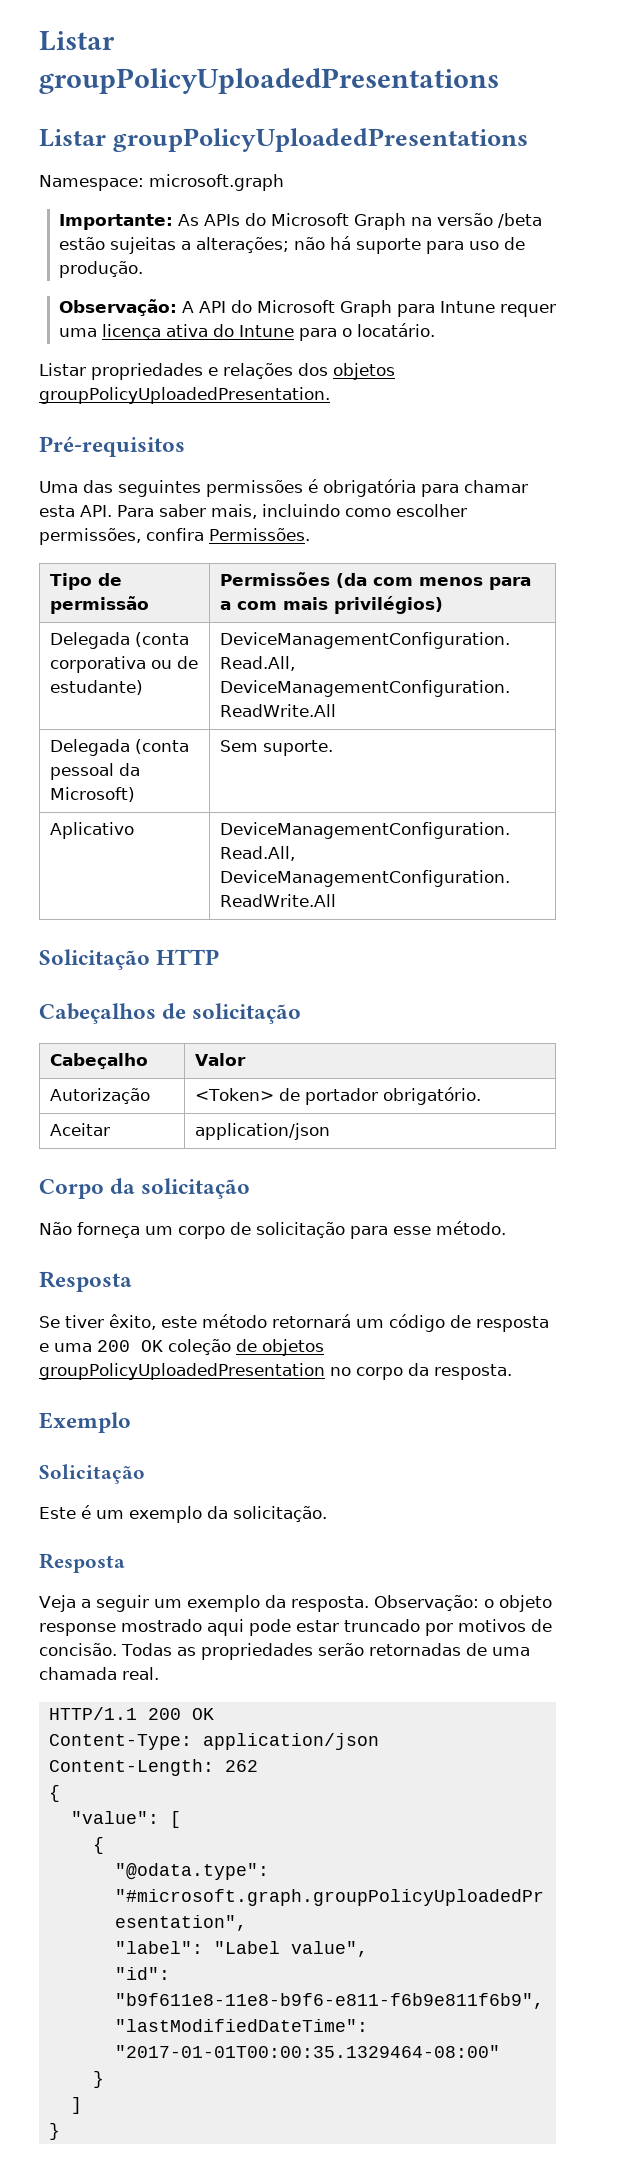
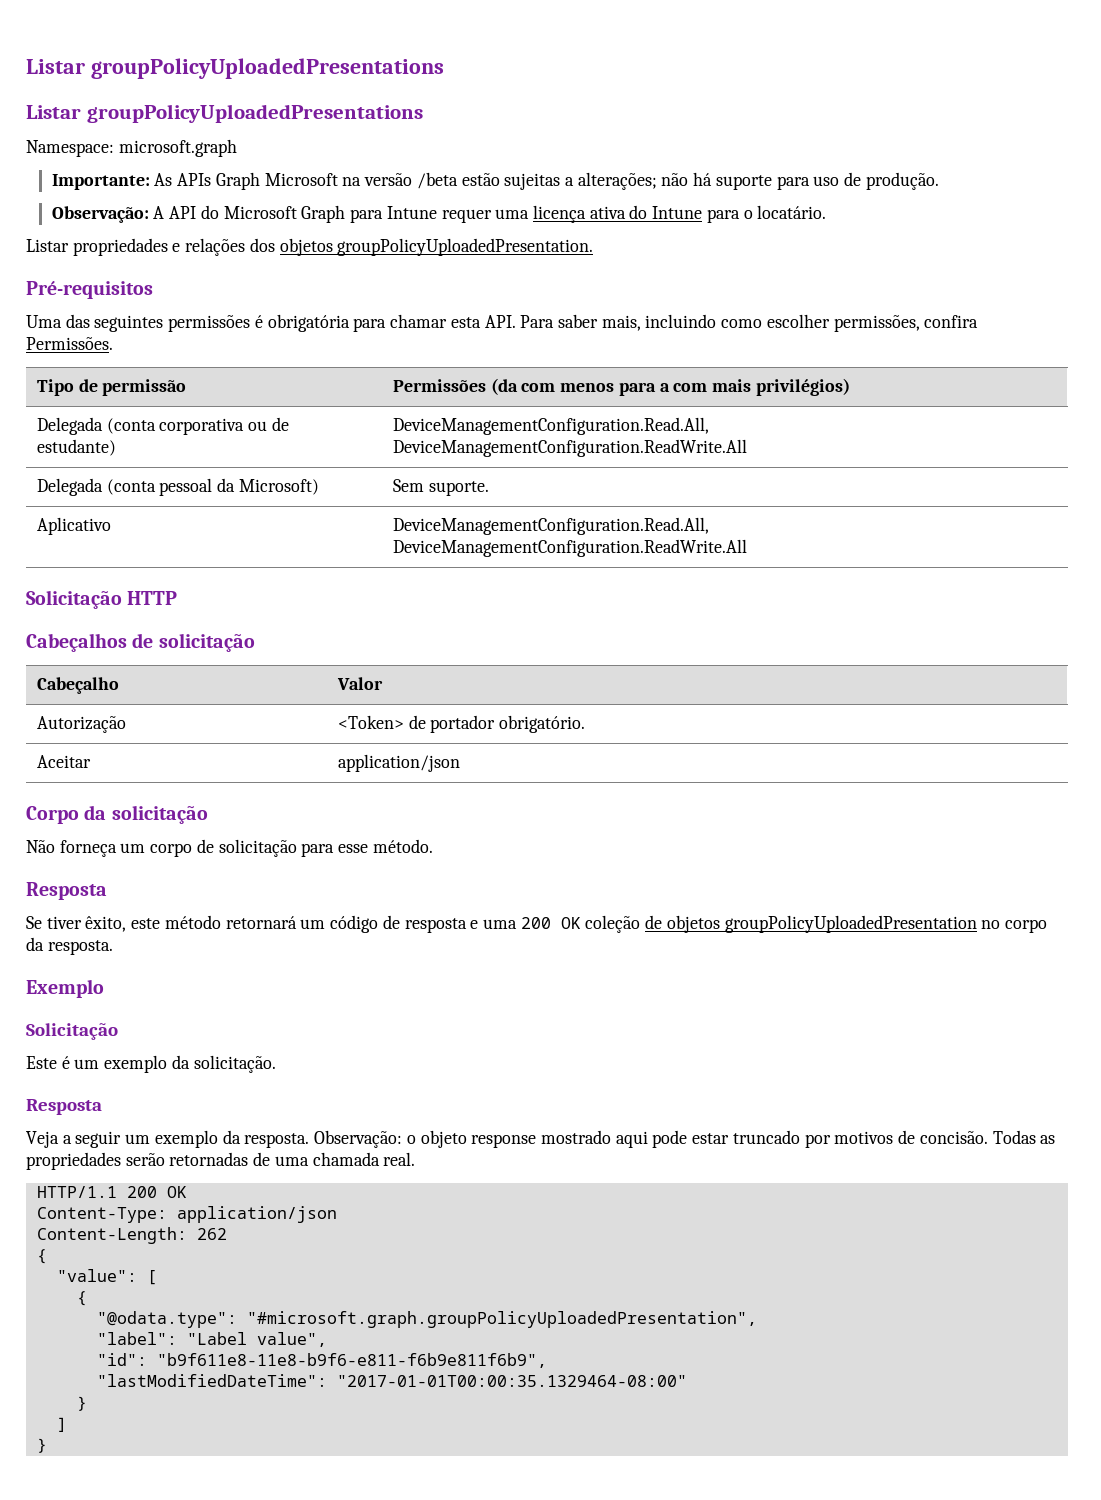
- Importante: As APIs do Microsoft Graph na versão /beta estão sujeitas a alterações; não há suporte para uso de produção.
+ Importante: As APIs Graph Microsoft na versão /beta estão sujeitas a alterações; não há suporte para uso de produção.

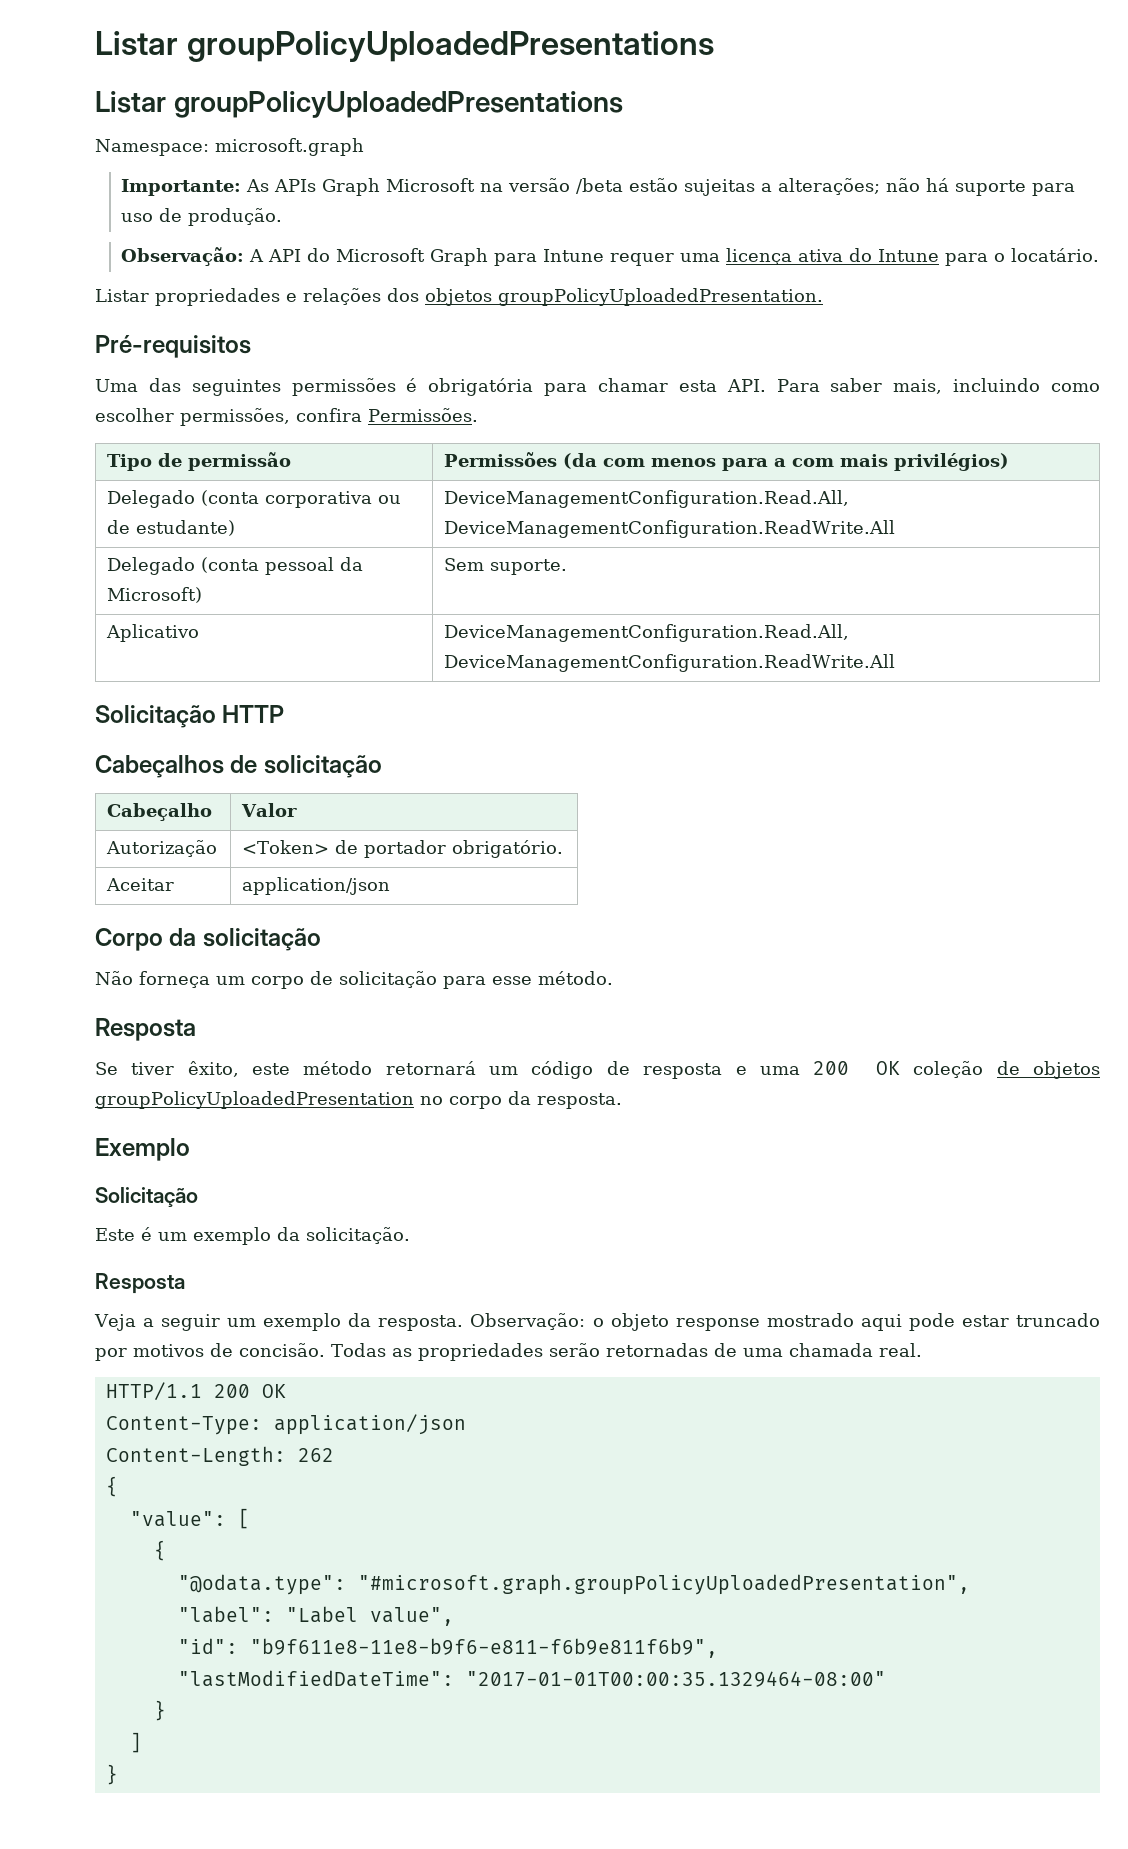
- Delegada (conta corporativa ou de estudante) | DeviceManagementConfiguration.Read.All, DeviceManagementConfiguration.ReadWrite.All
+ Delegado (conta corporativa ou de estudante) | DeviceManagementConfiguration.Read.All, DeviceManagementConfiguration.ReadWrite.All
- Delegada (conta pessoal da Microsoft) | Sem suporte.
+ Delegado (conta pessoal da Microsoft) | Sem suporte.

